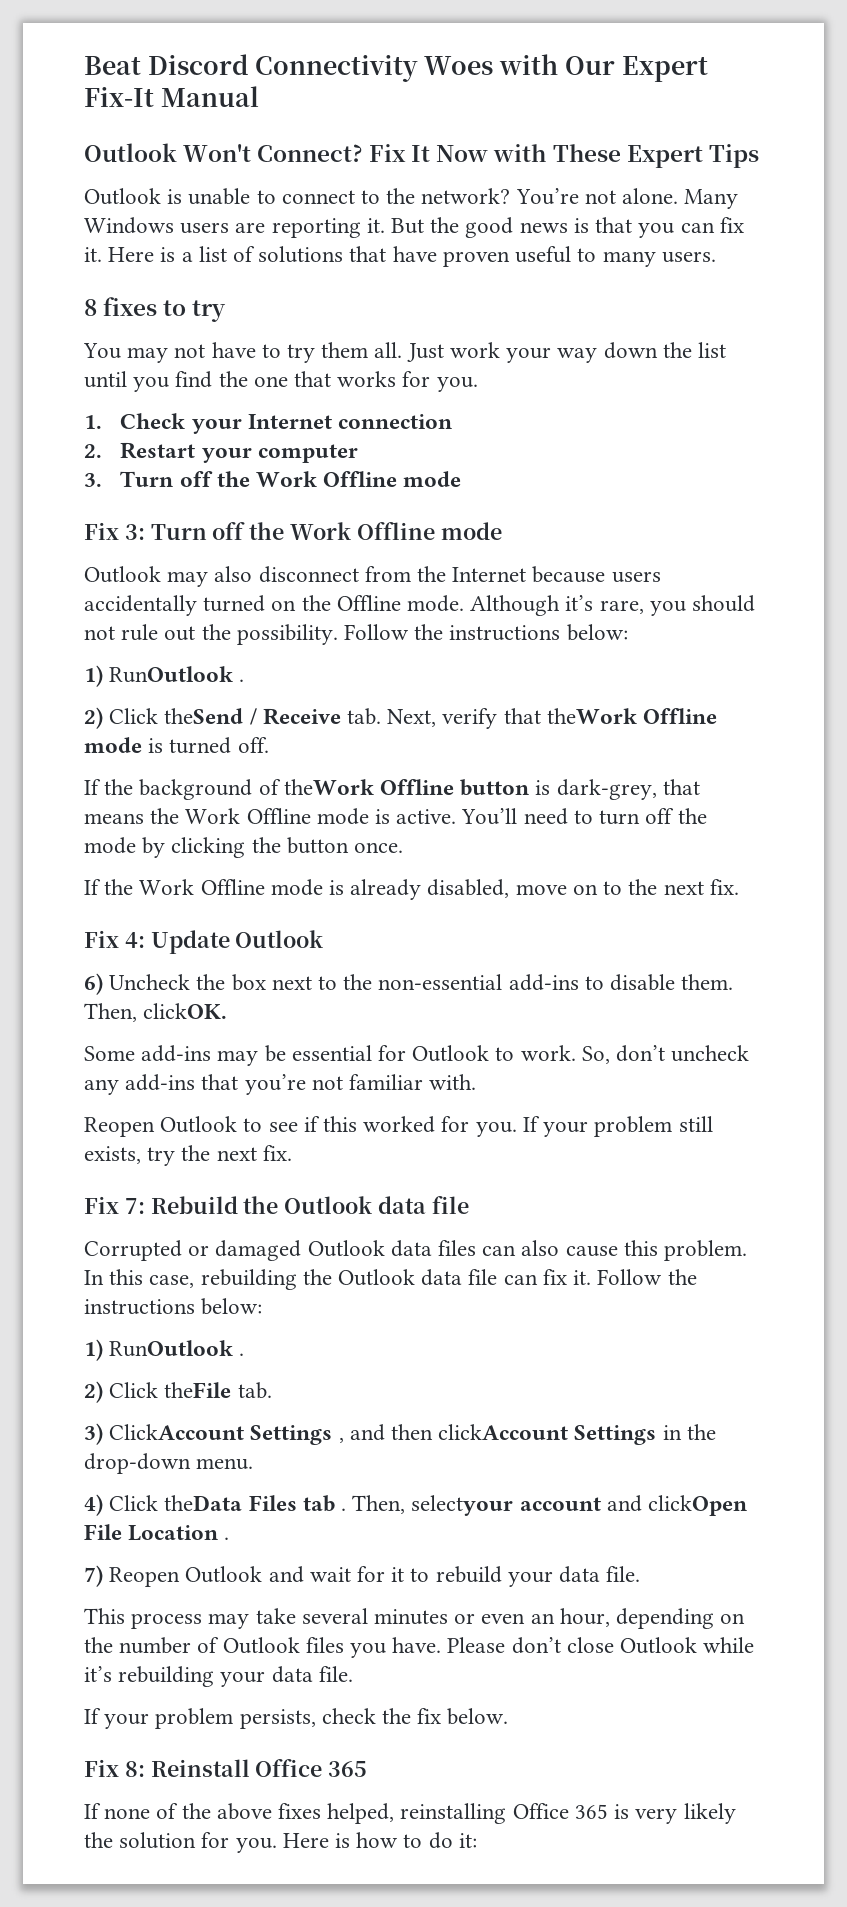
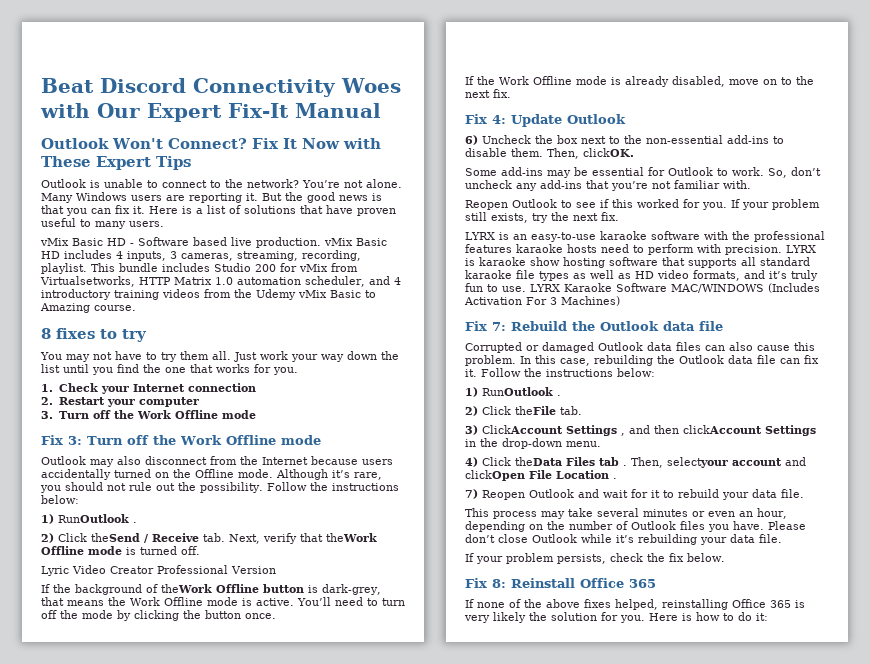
+ vMix Basic HD - Software based live production. vMix Basic HD includes 4 inputs, 3 cameras, streaming, recording, playlist. This bundle includes Studio 200 for vMix from Virtualsetworks, HTTP Matrix 1.0 automation scheduler, and 4 introductory training videos from the Udemy vMix Basic to Amazing course.
+ Lyric Video Creator Professional Version
+ LYRX is an easy-to-use karaoke software with the professional features karaoke hosts need to perform with precision. LYRX is karaoke show hosting software that supports all standard karaoke file types as well as HD video formats, and it’s truly fun to use. LYRX Karaoke Software MAC/WINDOWS (Includes Activation For 3 Machines)

